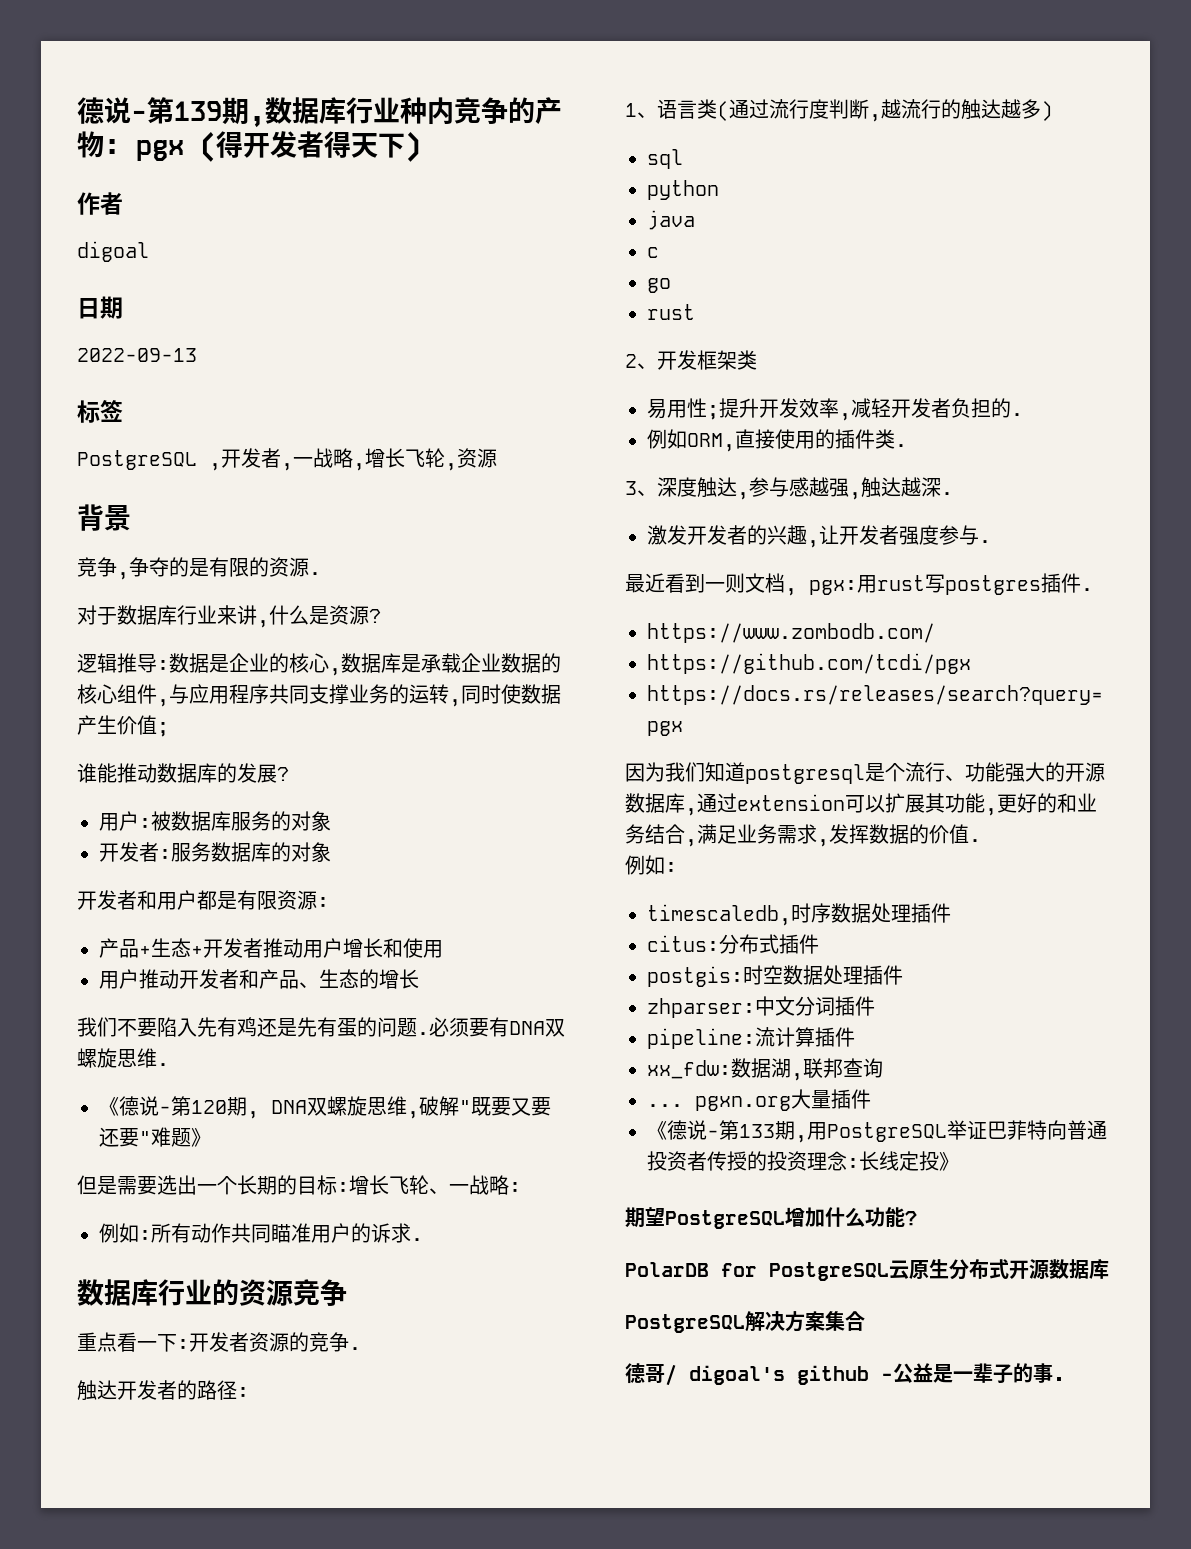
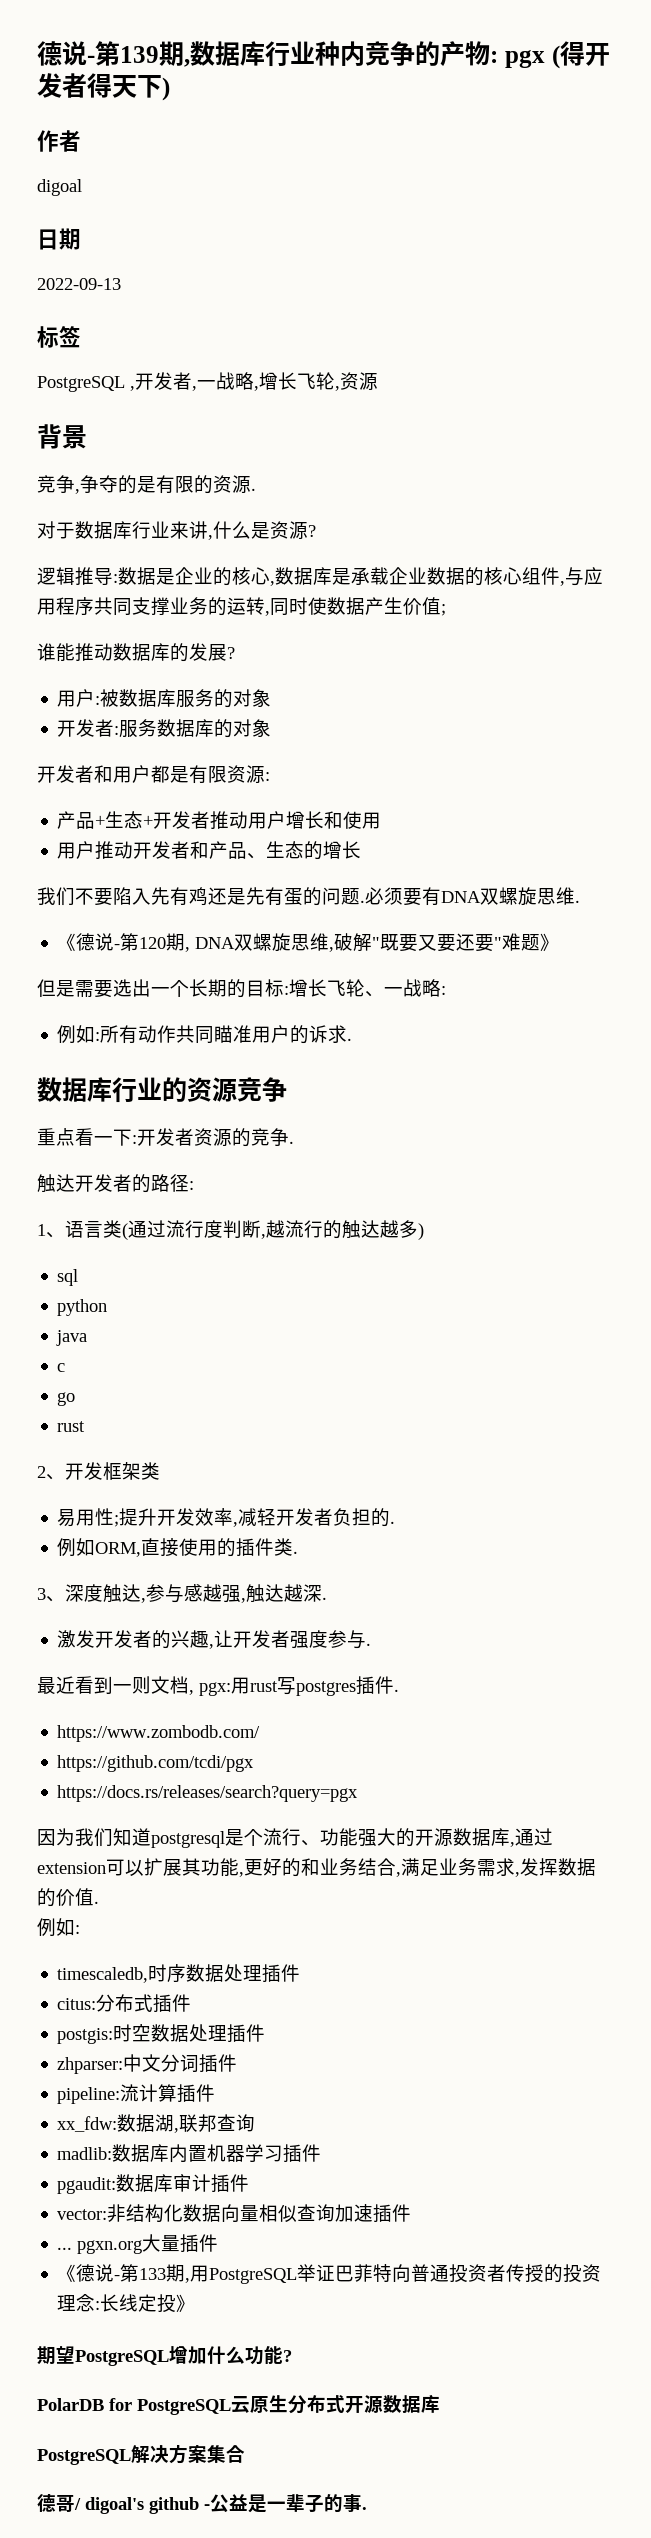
+ madlib:数据库内置机器学习插件
+ pgaudit:数据库审计插件
+ vector:非结构化数据向量相似查询加速插件

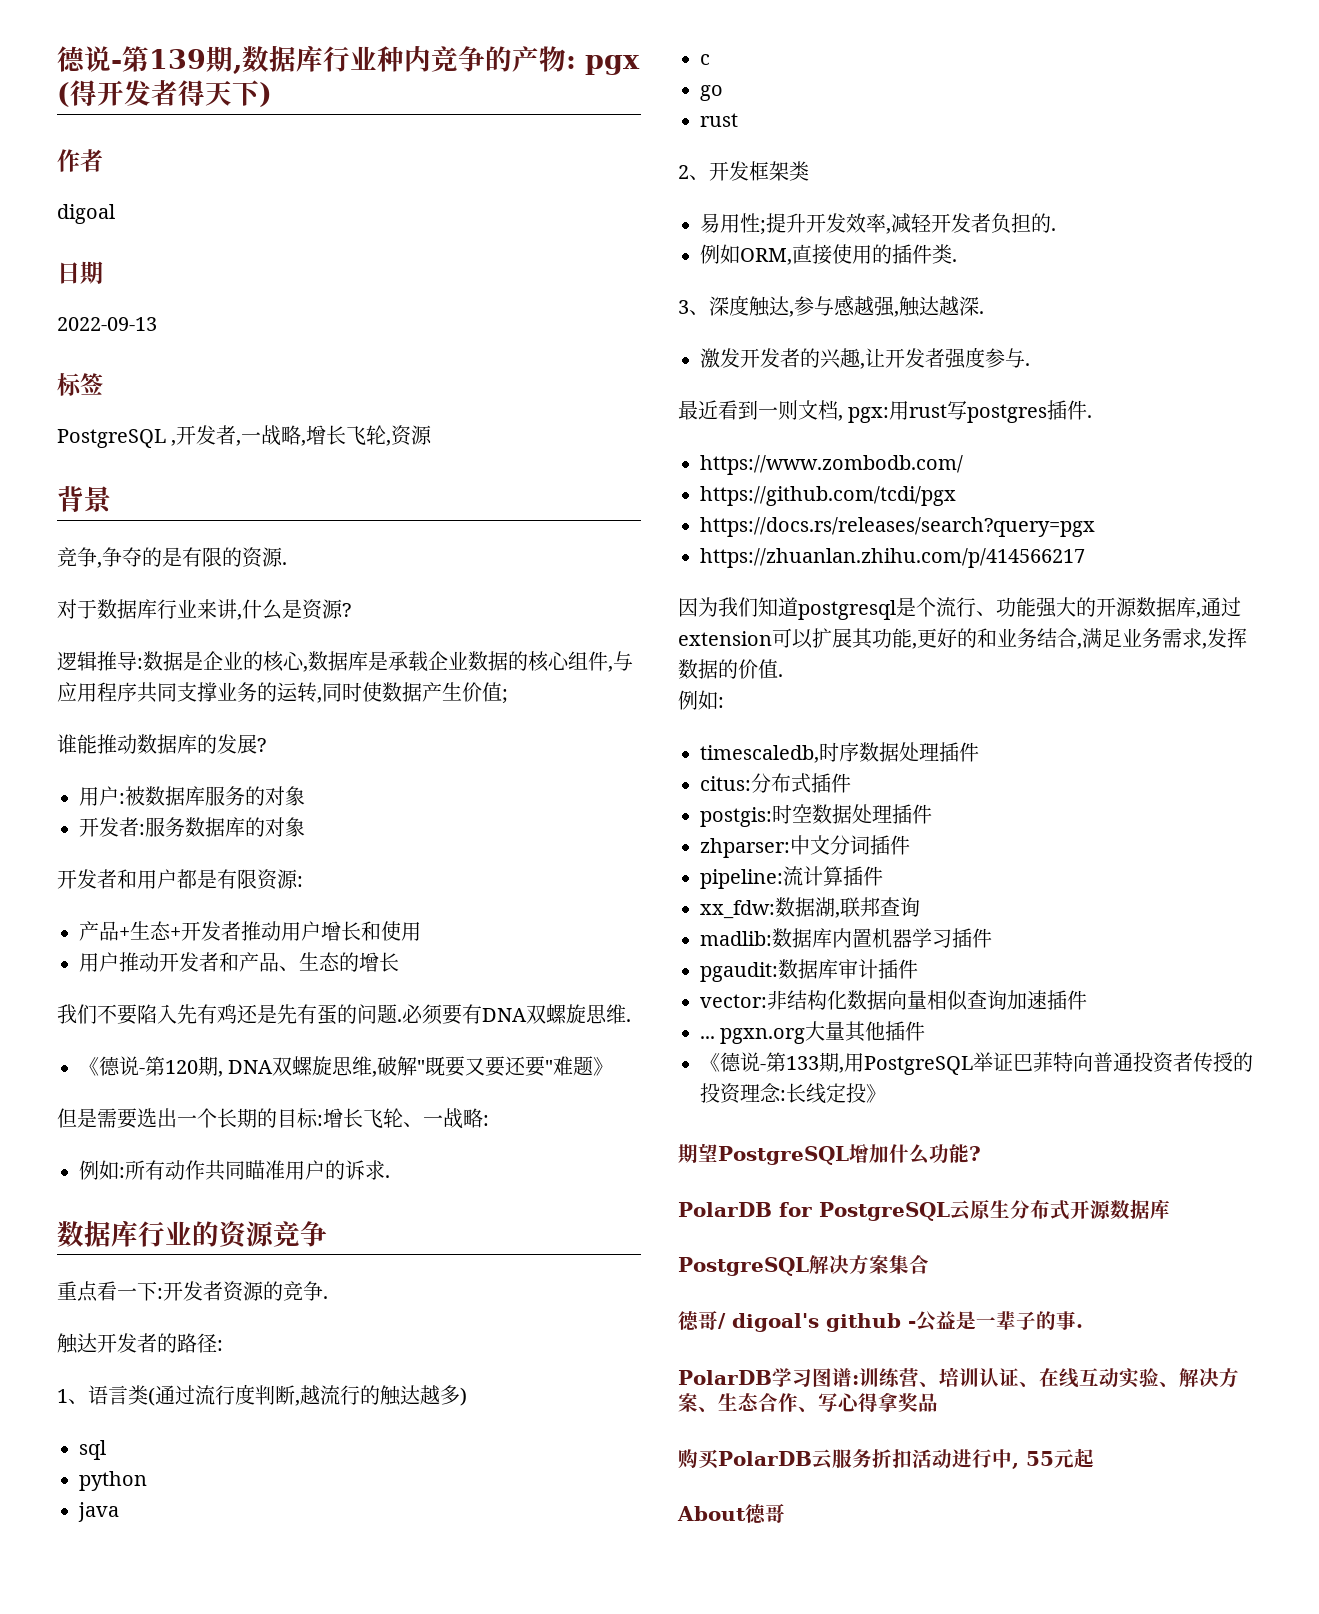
+ https://zhuanlan.zhihu.com/p/414566217
- ... pgxn.org大量插件
+ ... pgxn.org大量其他插件
+ PolarDB学习图谱:训练营、培训认证、在线互动实验、解决方案、生态合作、写心得拿奖品
+ 购买PolarDB云服务折扣活动进行中, 55元起
+ About德哥

